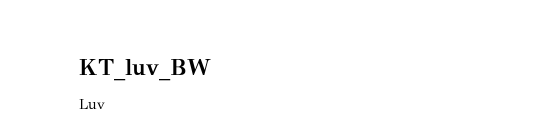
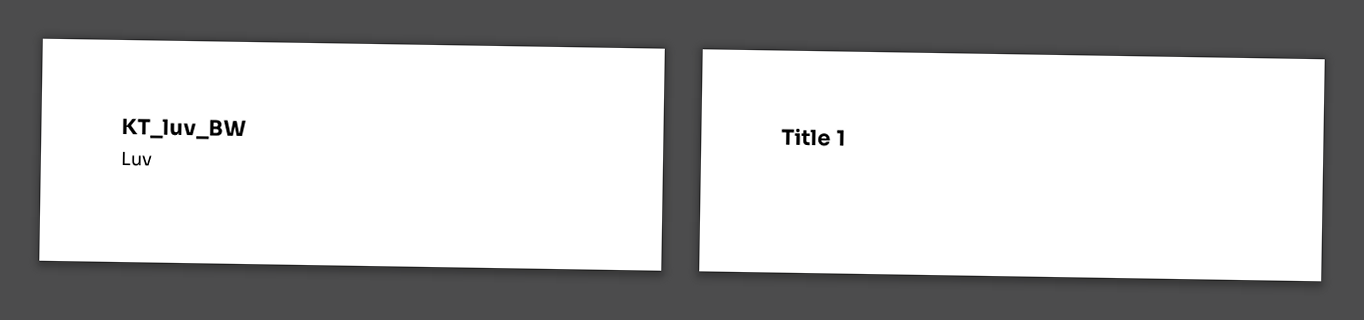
+ Title 1

